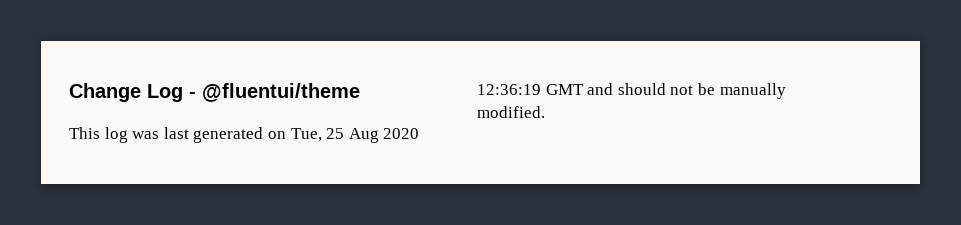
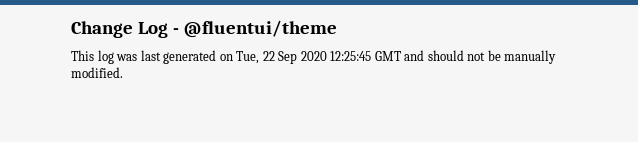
- This log was last generated on Tue, 25 Aug 2020 12:36:19 GMT and should not be manually modified.
+ This log was last generated on Tue, 22 Sep 2020 12:25:45 GMT and should not be manually modified.

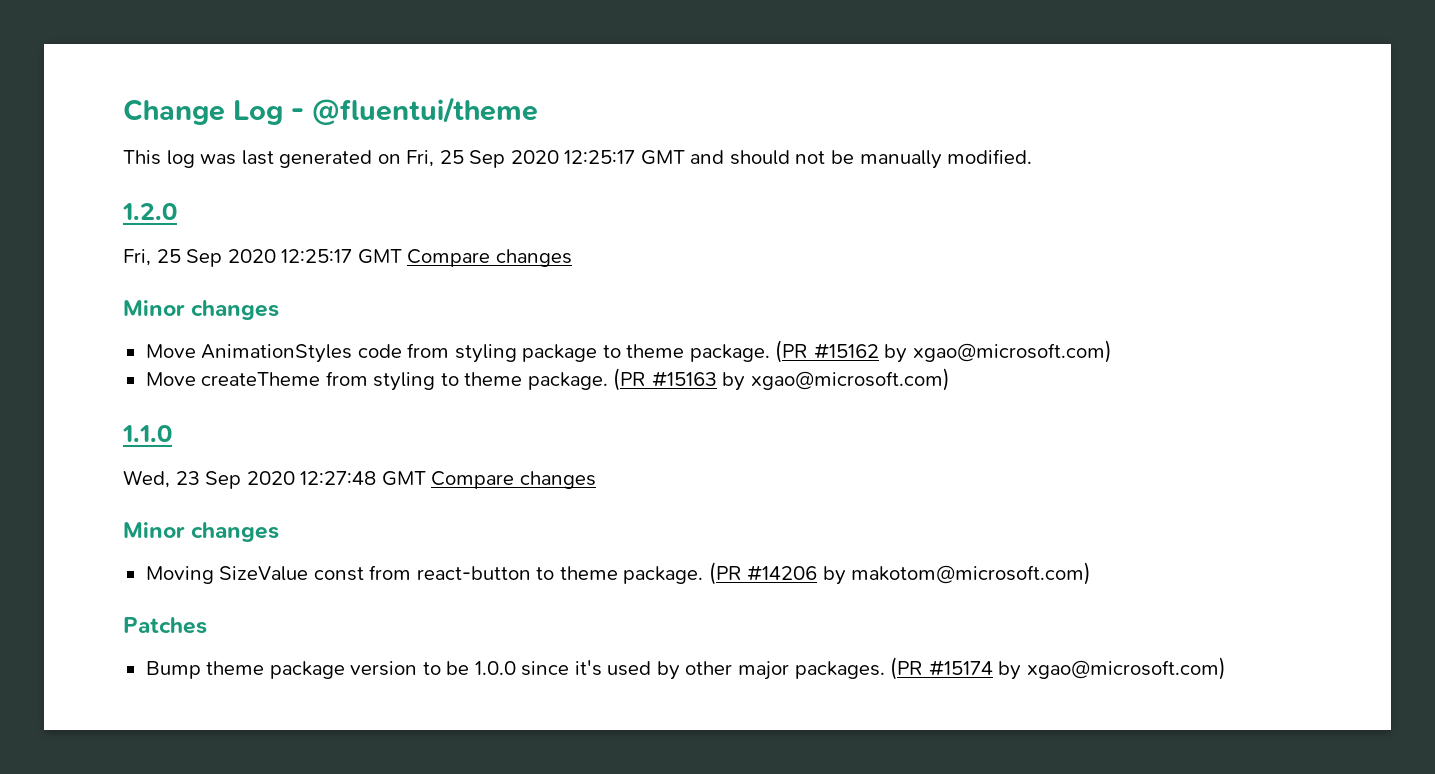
- This log was last generated on Tue, 22 Sep 2020 12:25:45 GMT and should not be manually modified.
+ This log was last generated on Fri, 25 Sep 2020 12:25:17 GMT and should not be manually modified.
+ 1.2.0
+ Fri, 25 Sep 2020 12:25:17 GMT Compare changes
+ Minor changes
+ Move AnimationStyles code from styling package to theme package. (PR #15162 by xgao@microsoft.com)
+ Move createTheme from styling to theme package. (PR #15163 by xgao@microsoft.com)
+ 1.1.0
+ Wed, 23 Sep 2020 12:27:48 GMT Compare changes
+ Minor changes
+ Moving SizeValue const from react-button to theme package. (PR #14206 by makotom@microsoft.com)
+ Patches
+ Bump theme package version to be 1.0.0 since it's used by other major packages. (PR #15174 by xgao@microsoft.com)

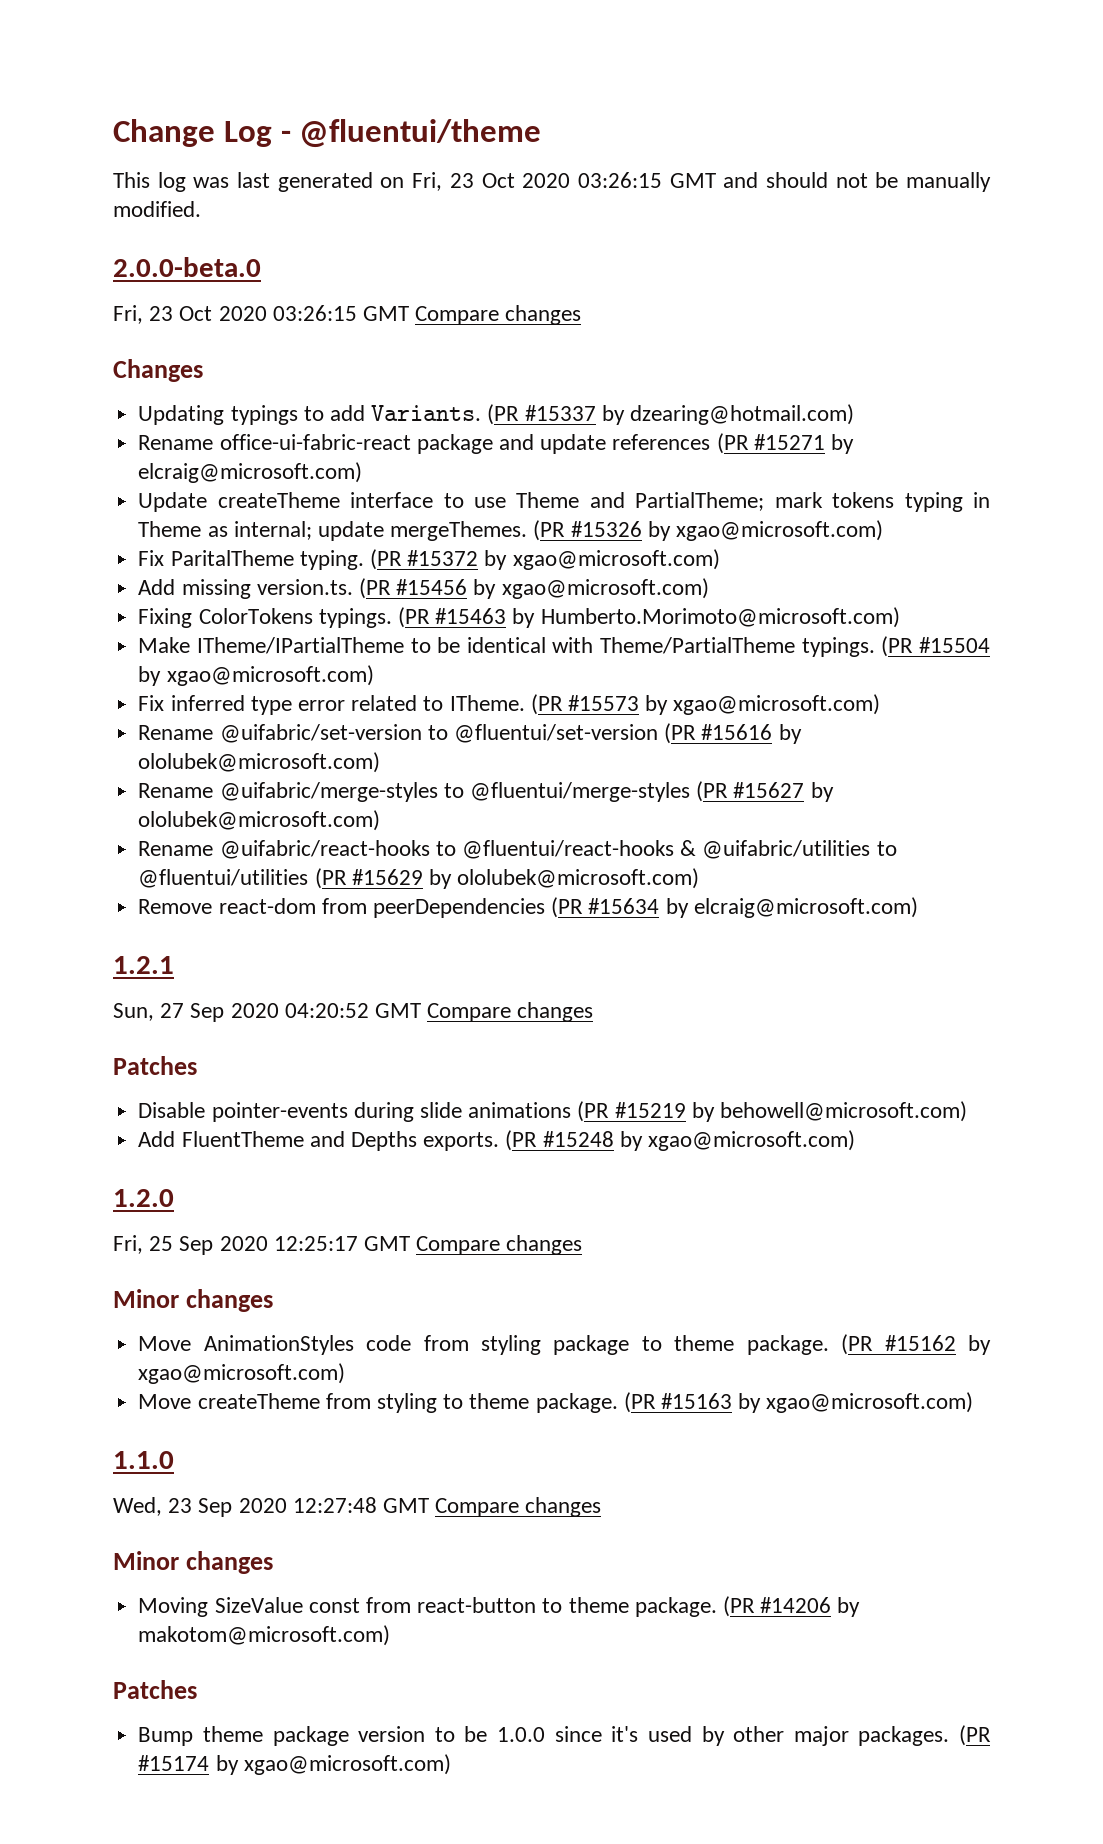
- This log was last generated on Fri, 25 Sep 2020 12:25:17 GMT and should not be manually modified.
+ This log was last generated on Fri, 23 Oct 2020 03:26:15 GMT and should not be manually modified.
+ 2.0.0-beta.0
+ Fri, 23 Oct 2020 03:26:15 GMT Compare changes
+ Changes
+ Updating typings to add Variants. (PR #15337 by dzearing@hotmail.com)
+ Rename office-ui-fabric-react package and update references (PR #15271 by elcraig@microsoft.com)
+ Update createTheme interface to use Theme and PartialTheme; mark tokens typing in Theme as internal; update mergeThemes. (PR #15326 by xgao@microsoft.com)
+ Fix ParitalTheme typing. (PR #15372 by xgao@microsoft.com)
+ Add missing version.ts. (PR #15456 by xgao@microsoft.com)
+ Fixing ColorTokens typings. (PR #15463 by Humberto.Morimoto@microsoft.com)
+ Make ITheme/IPartialTheme to be identical with Theme/PartialTheme typings. (PR #15504 by xgao@microsoft.com)
+ Fix inferred type error related to ITheme. (PR #15573 by xgao@microsoft.com)
+ Rename @uifabric/set-version to @fluentui/set-version (PR #15616 by ololubek@microsoft.com)
+ Rename @uifabric/merge-styles to @fluentui/merge-styles (PR #15627 by ololubek@microsoft.com)
+ Rename @uifabric/react-hooks to @fluentui/react-hooks & @uifabric/utilities to @fluentui/utilities (PR #15629 by ololubek@microsoft.com)
+ Remove react-dom from peerDependencies (PR #15634 by elcraig@microsoft.com)
+ 1.2.1
+ Sun, 27 Sep 2020 04:20:52 GMT Compare changes
+ Patches
+ Disable pointer-events during slide animations (PR #15219 by behowell@microsoft.com)
+ Add FluentTheme and Depths exports. (PR #15248 by xgao@microsoft.com)

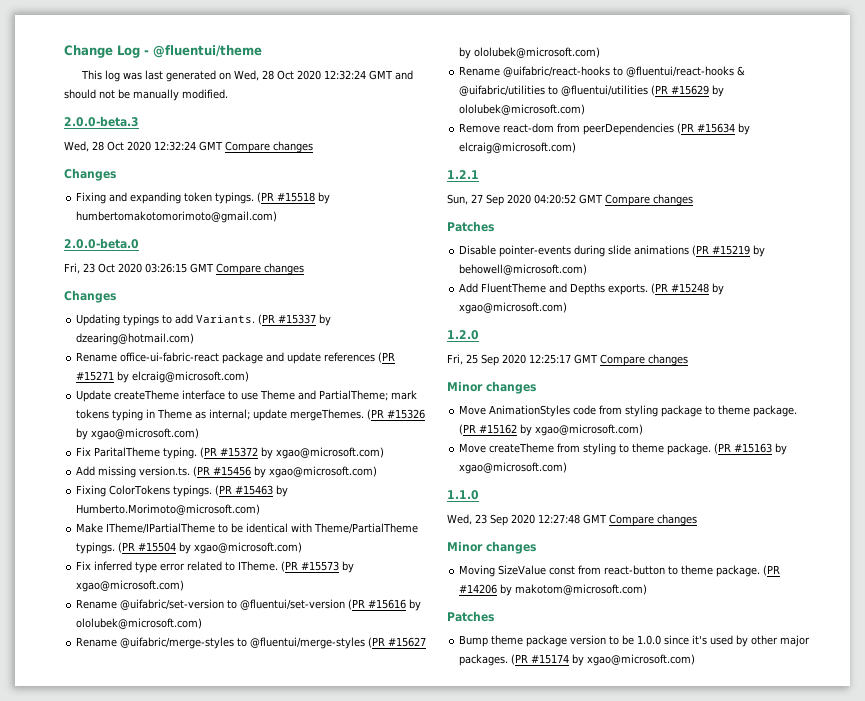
- This log was last generated on Fri, 23 Oct 2020 03:26:15 GMT and should not be manually modified.
+ This log was last generated on Wed, 28 Oct 2020 12:32:24 GMT and should not be manually modified.
+ 2.0.0-beta.3
+ Wed, 28 Oct 2020 12:32:24 GMT Compare changes
+ Changes
+ Fixing and expanding token typings. (PR #15518 by humbertomakotomorimoto@gmail.com)

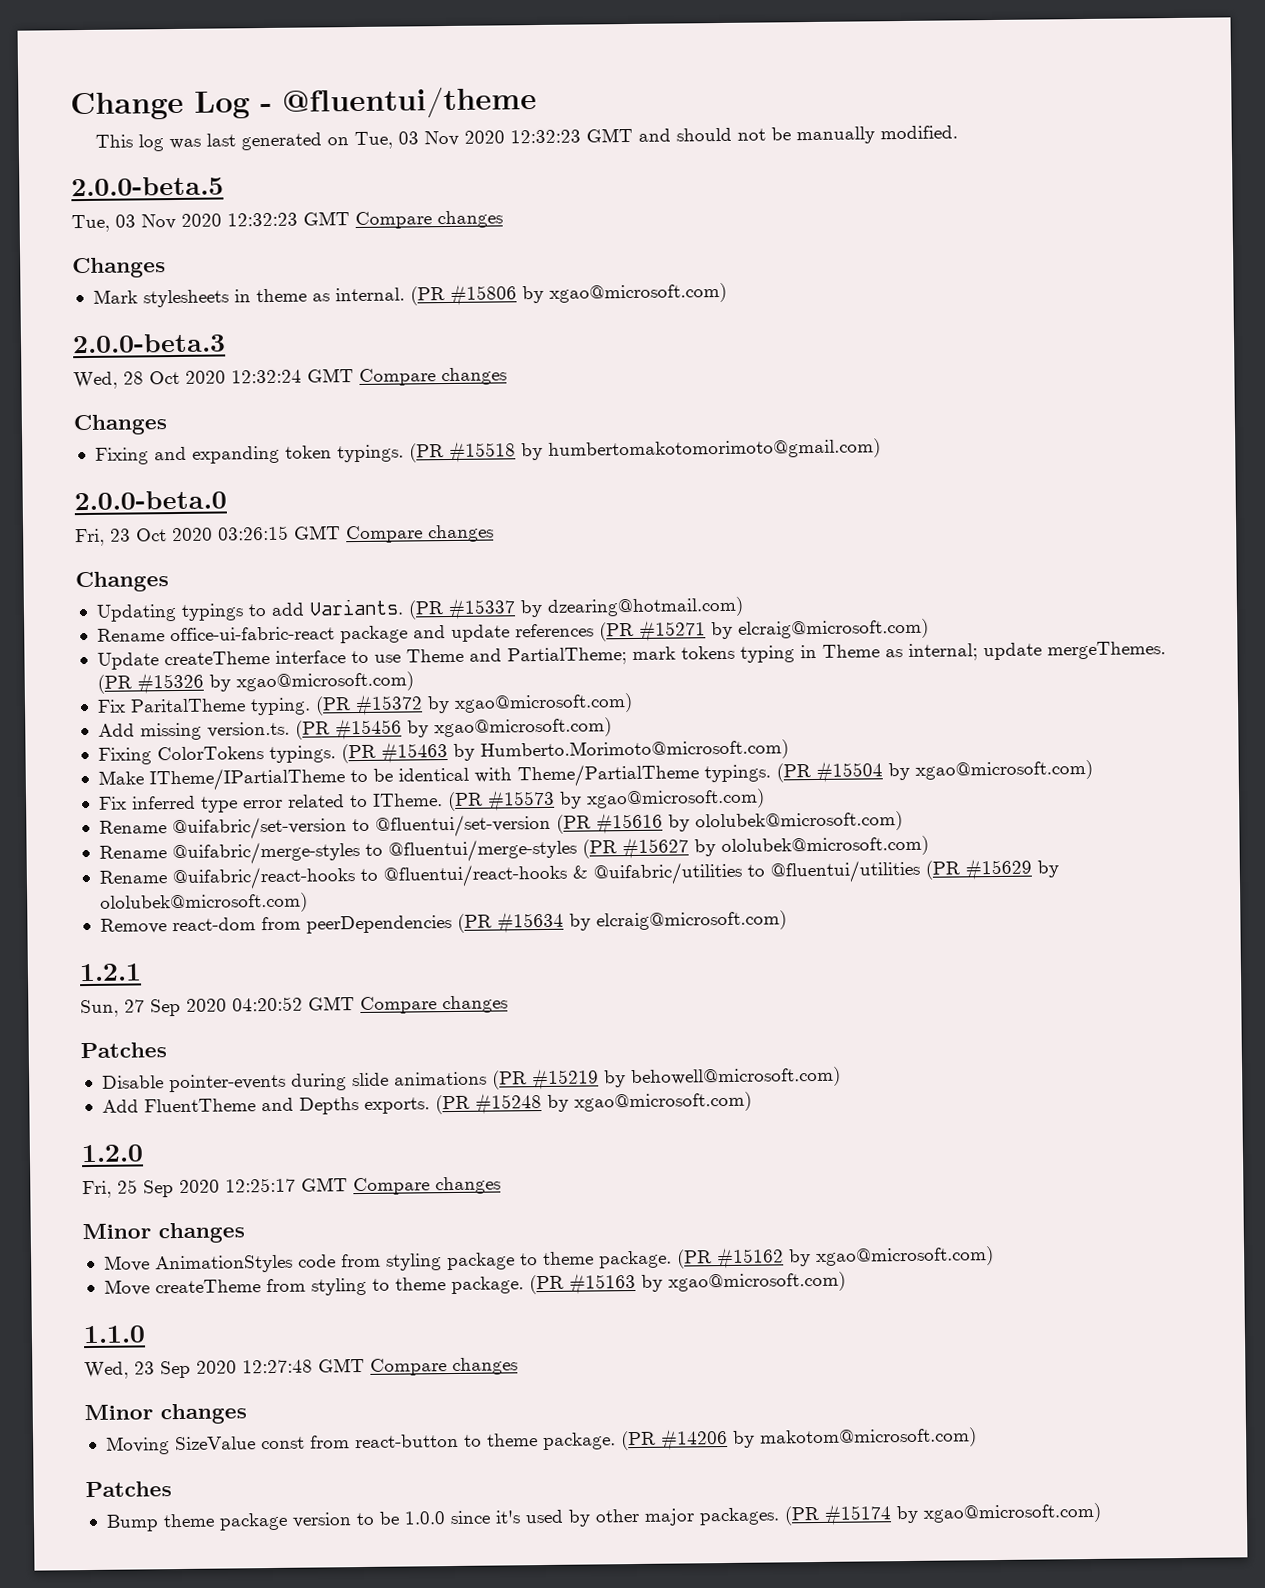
- This log was last generated on Wed, 28 Oct 2020 12:32:24 GMT and should not be manually modified.
+ This log was last generated on Tue, 03 Nov 2020 12:32:23 GMT and should not be manually modified.
+ 2.0.0-beta.5
+ Tue, 03 Nov 2020 12:32:23 GMT Compare changes
+ Changes
+ Mark stylesheets in theme as internal. (PR #15806 by xgao@microsoft.com)

